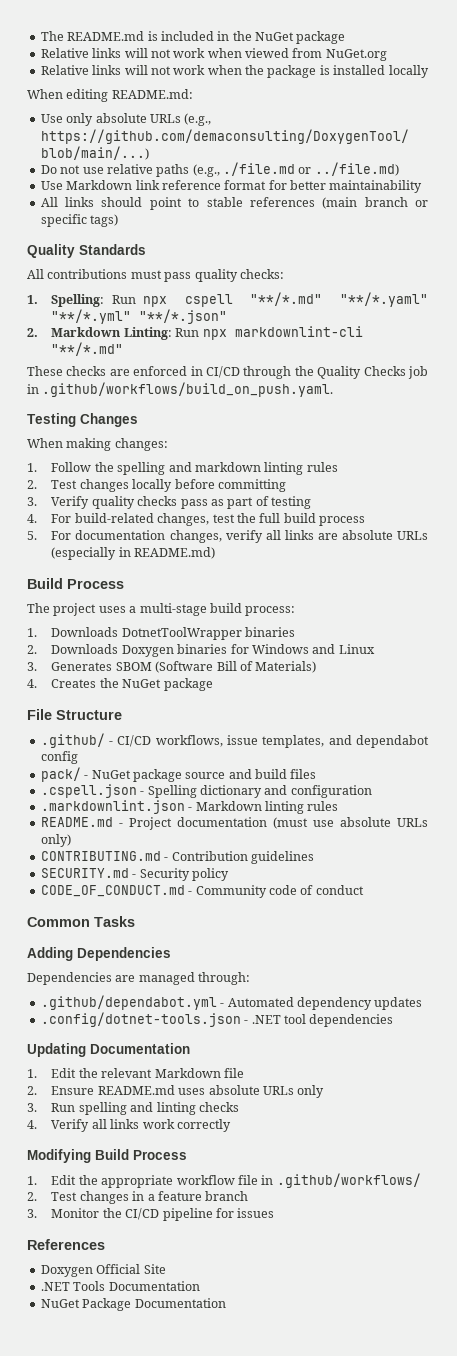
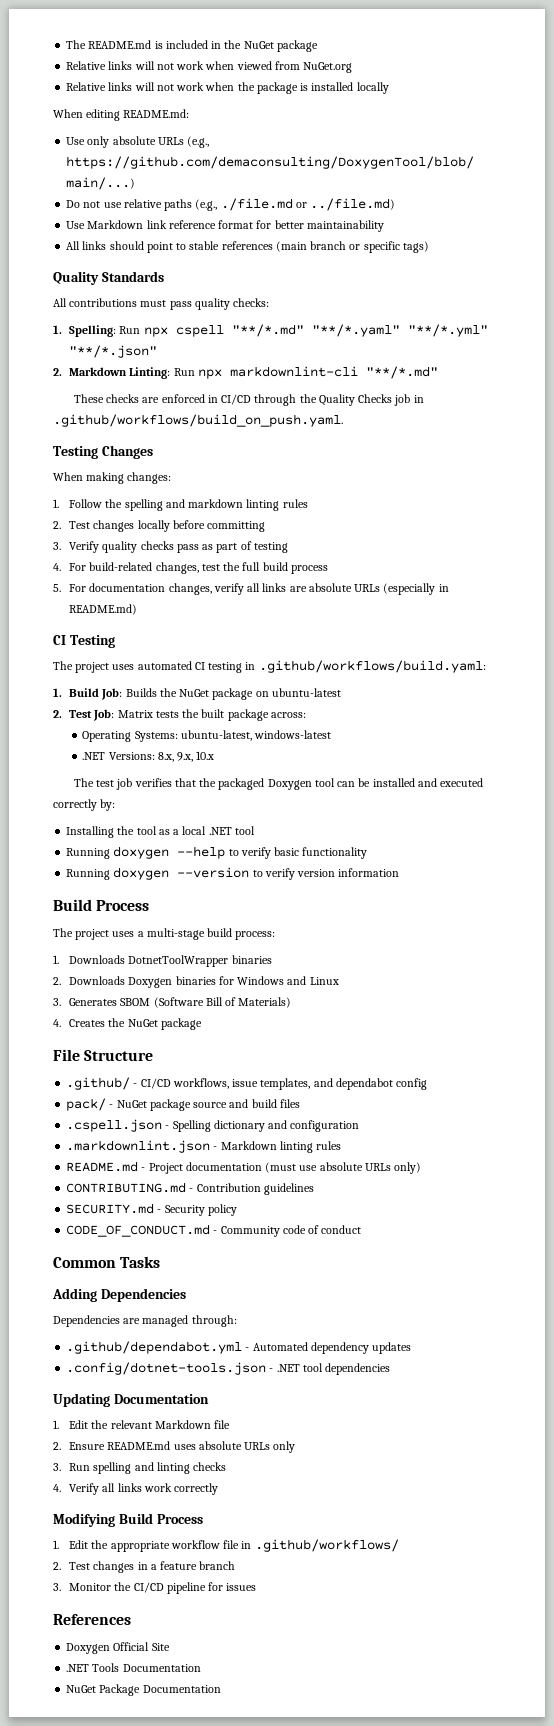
+ CI Testing
+ The project uses automated CI testing in .github/workflows/build.yaml:
+ 1. Build Job: Builds the NuGet package on ubuntu-latest
+ 2. Test Job: Matrix tests the built package across:
+ Operating Systems: ubuntu-latest, windows-latest
+ .NET Versions: 8.x, 9.x, 10.x
+ The test job verifies that the packaged Doxygen tool can be installed and executed correctly by:
+ Installing the tool as a local .NET tool
+ Running doxygen --help to verify basic functionality
+ Running doxygen --version to verify version information

